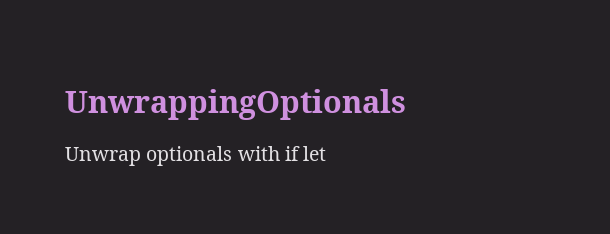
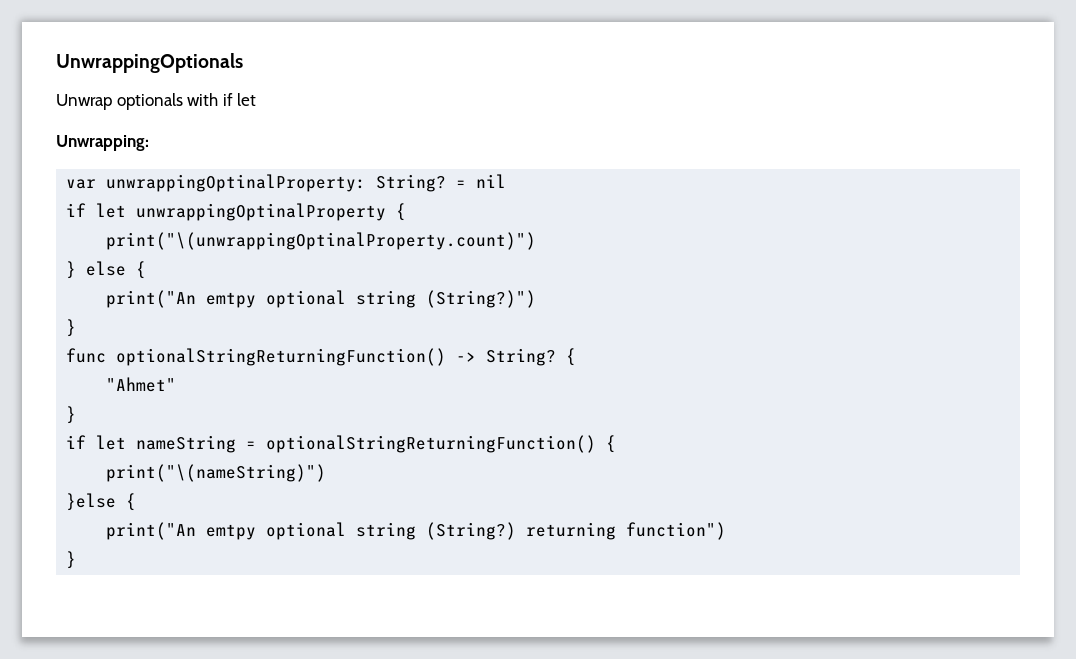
+ Unwrapping:
+ var unwrappingOptinalProperty: String? = nil
+ if let unwrappingOptinalProperty {
+ print("\(unwrappingOptinalProperty.count)")
+ } else {
+ print("An emtpy optional string (String?)")
+ }
+ func optionalStringReturningFunction() -> String? {
+ "Ahmet"
+ }
+ if let nameString = optionalStringReturningFunction() {
+ print("\(nameString)")
+ }else {
+ print("An emtpy optional string (String?) returning function")
+ }

